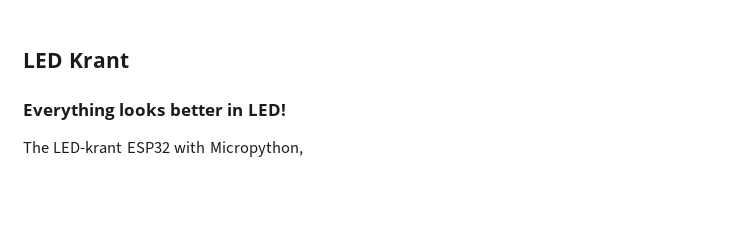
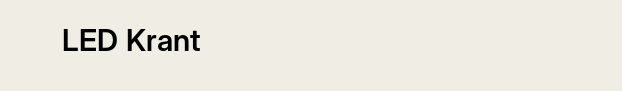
- Everything looks better in LED!
- The LED-krant ESP32 with Micropython,

